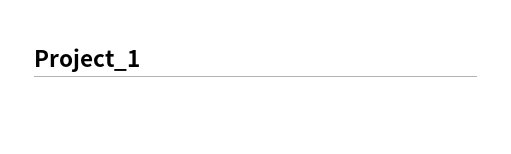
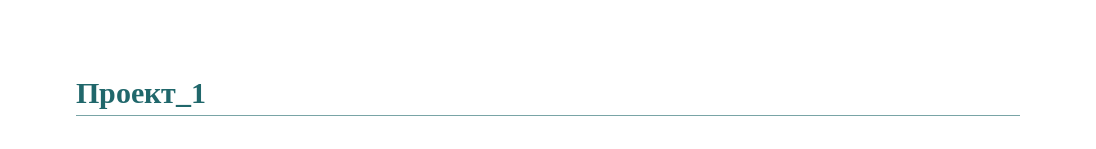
- Project_1
+ Проект_1

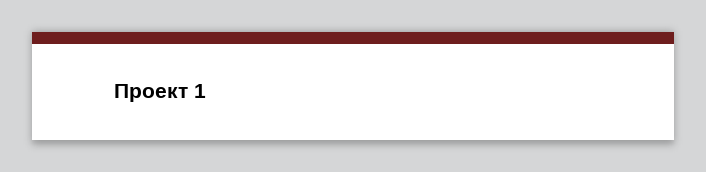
- Проект_1
+ Проект 1

